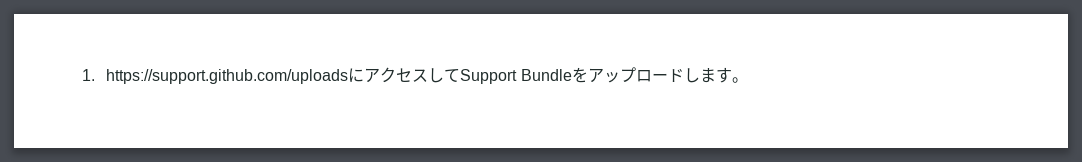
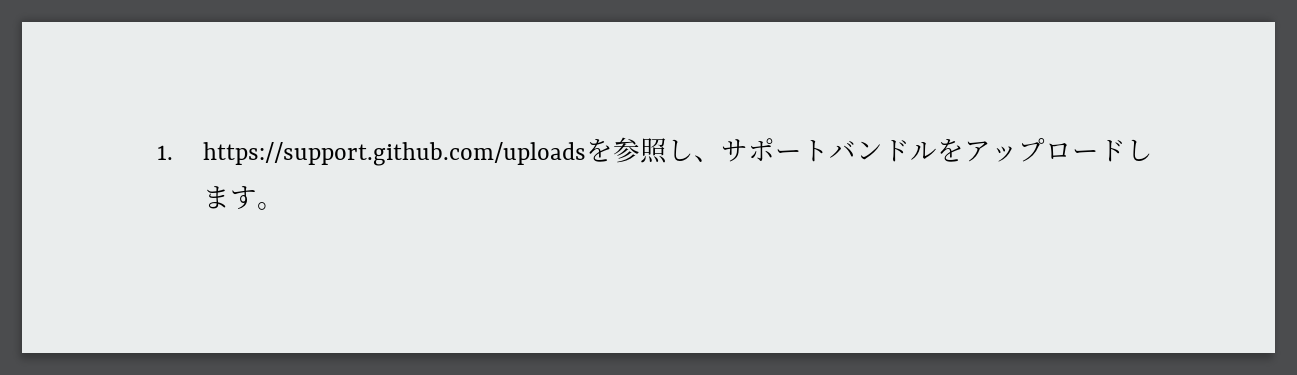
- 1. https://support.github.com/uploadsにアクセスしてSupport Bundleをアップロードします。
+ 1. https://support.github.com/uploadsを参照し、サポートバンドルをアップロードします。

